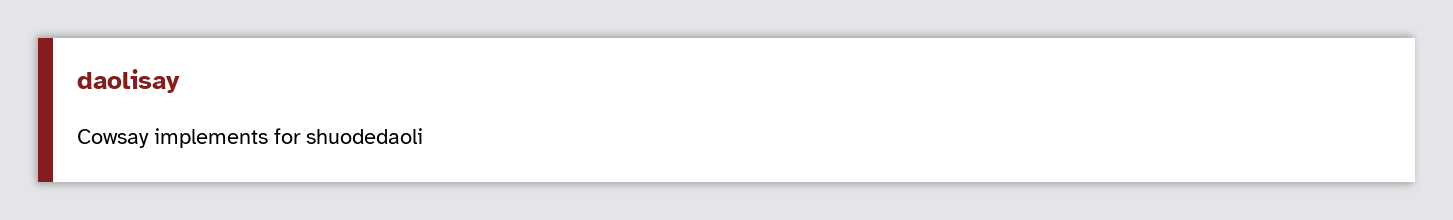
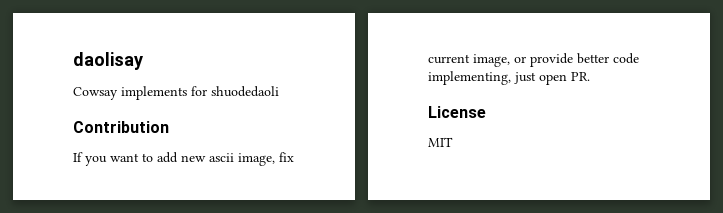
+ Contribution
+ If you want to add new ascii image, fix current image, or provide better code implementing, just open PR.
+ License
+ MIT

